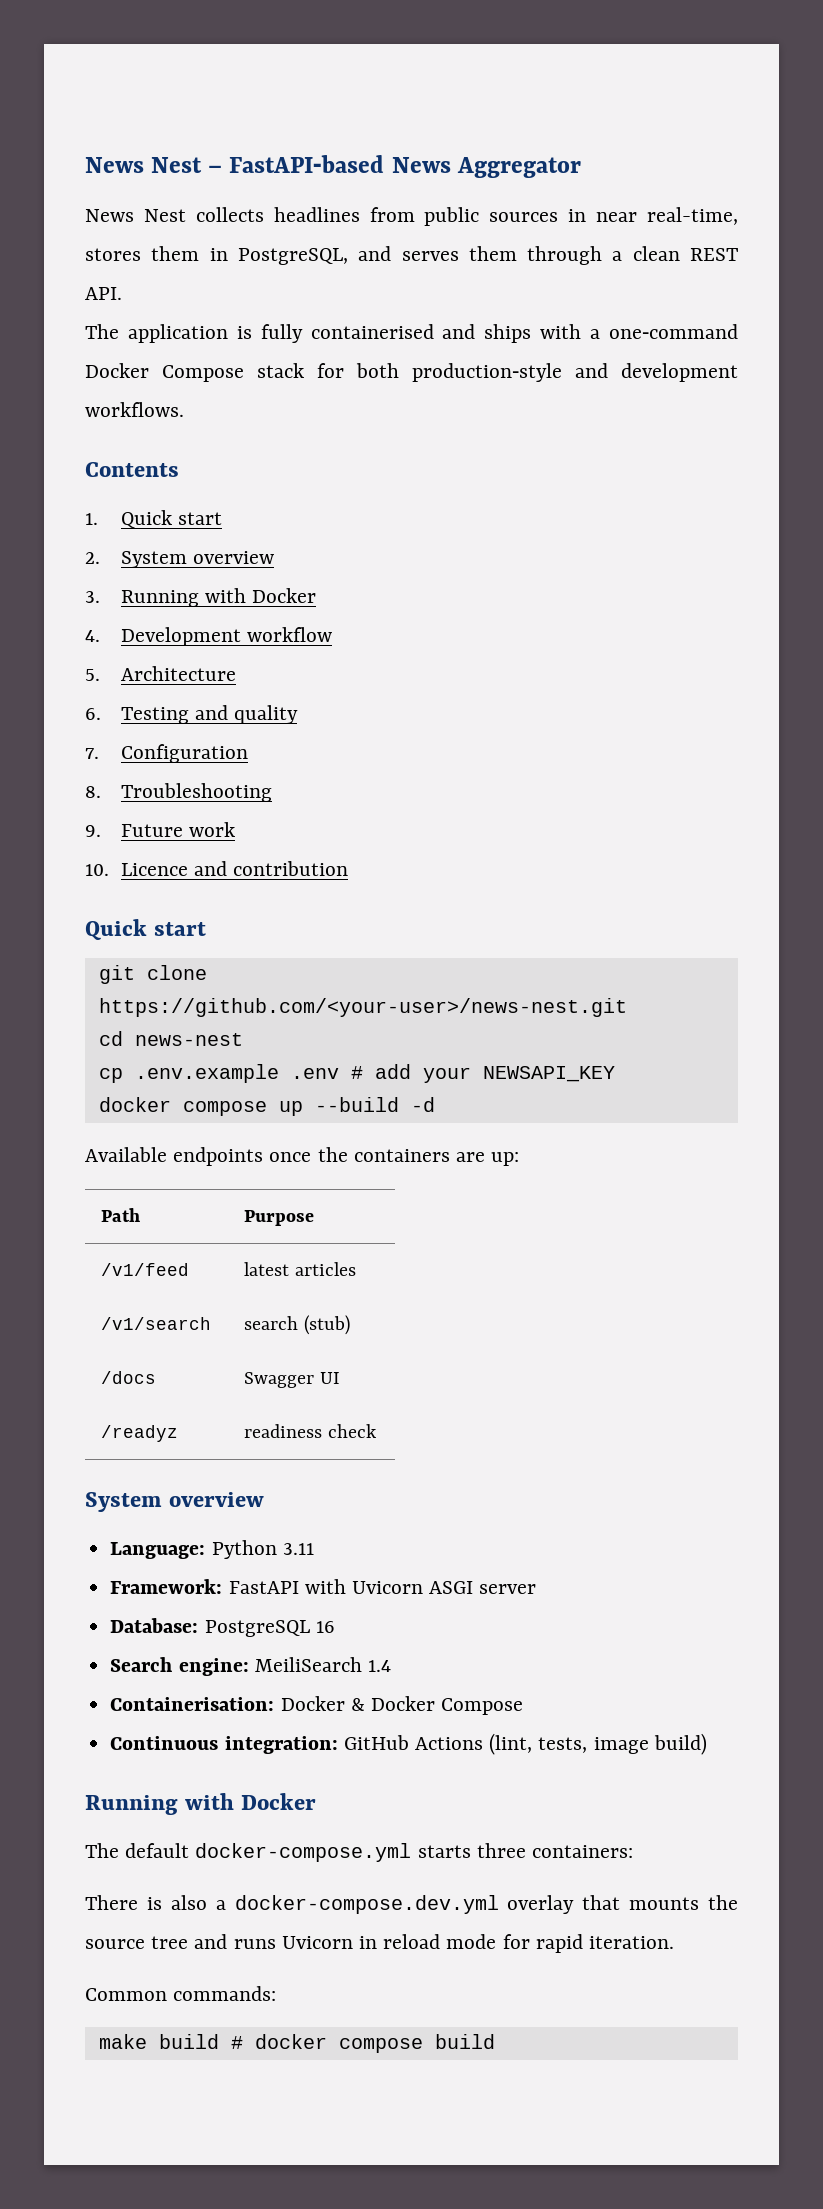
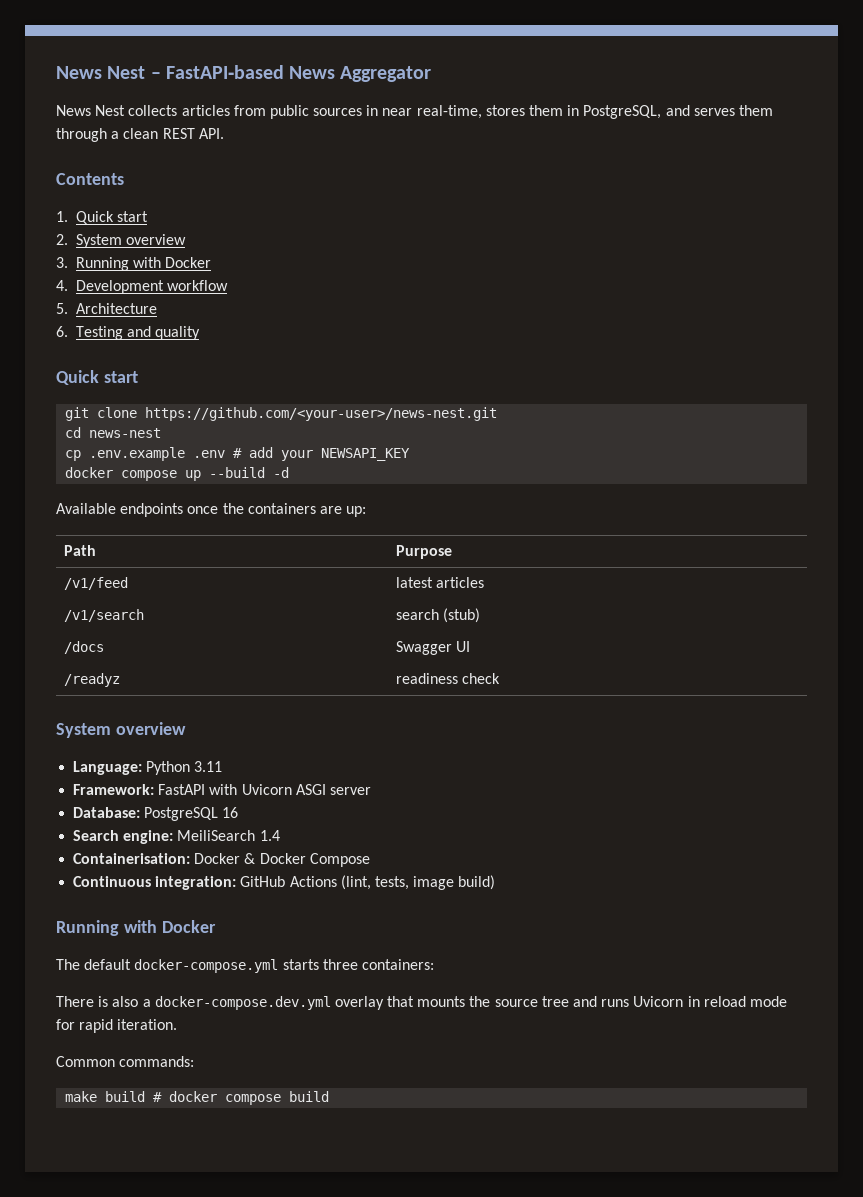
- News Nest collects headlines from public sources in near real-time, stores them in PostgreSQL, and serves them through a clean REST API.
+ News Nest collects articles from public sources in near real-time, stores them in PostgreSQL, and serves them through a clean REST API.
- The application is fully containerised and ships with a one‑command Docker Compose stack for both production‑style and development workflows.
- 7. Configuration
- 8. Troubleshooting
- 9. Future work
- 10. Licence and contribution

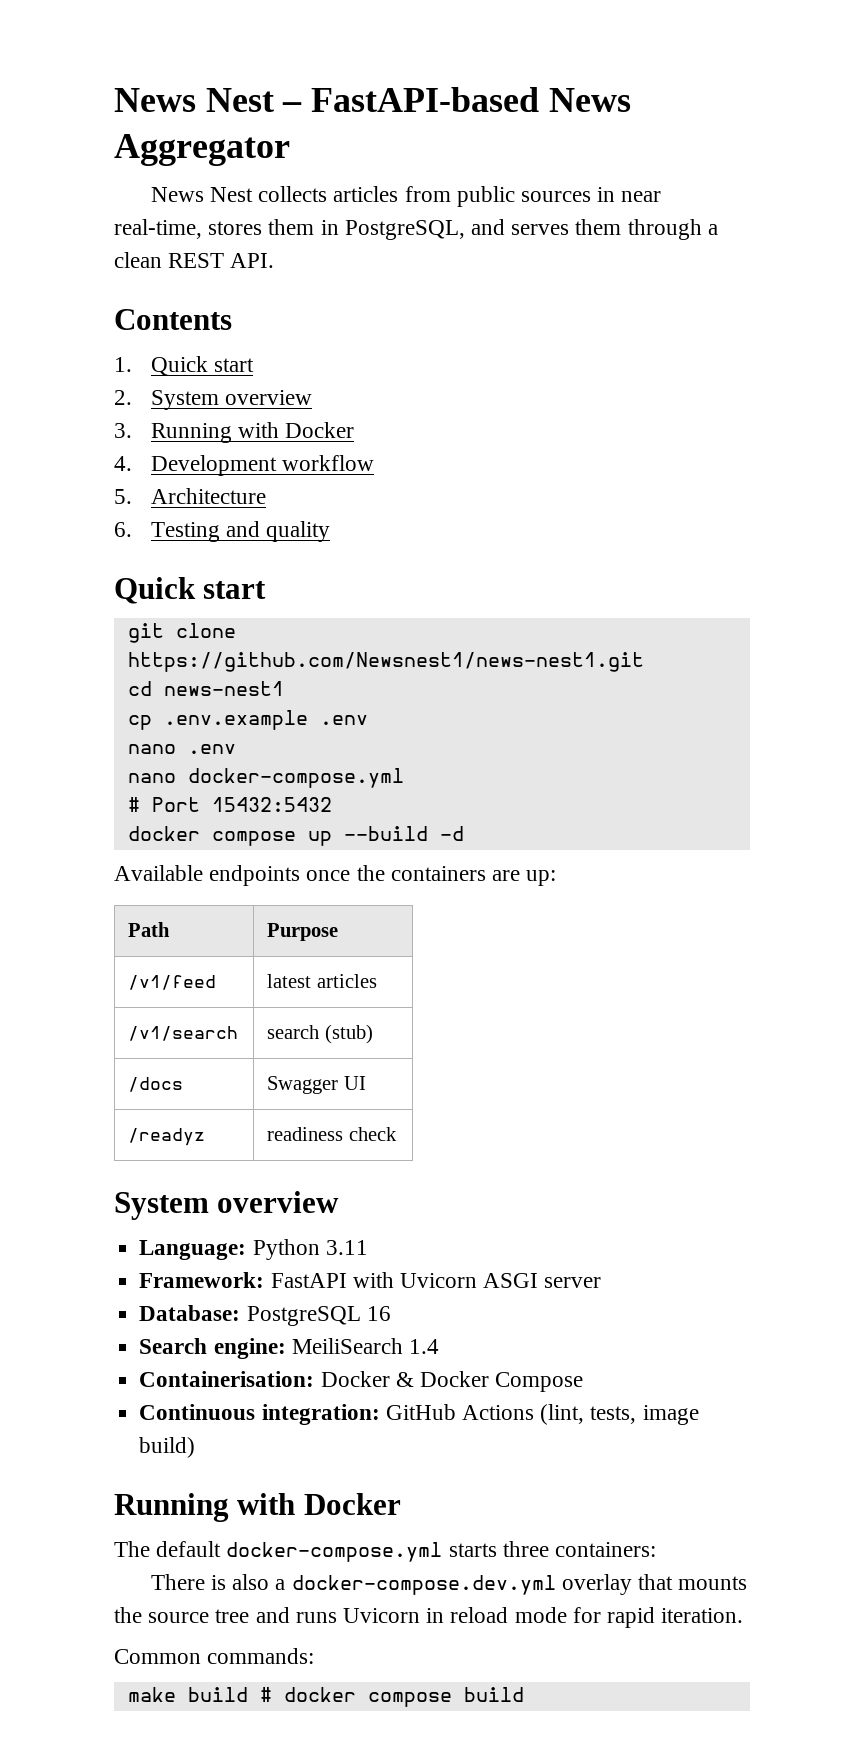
- git clone https://github.com/<your-user>/news-nest.git
+ git clone https://github.com/Newsnest1/news-nest1.git
- cd news-nest
+ cd news-nest1
- cp .env.example .env # add your NEWSAPI_KEY
+ cp .env.example .env
+ nano .env
+ nano docker-compose.yml
+ # Port 15432:5432

